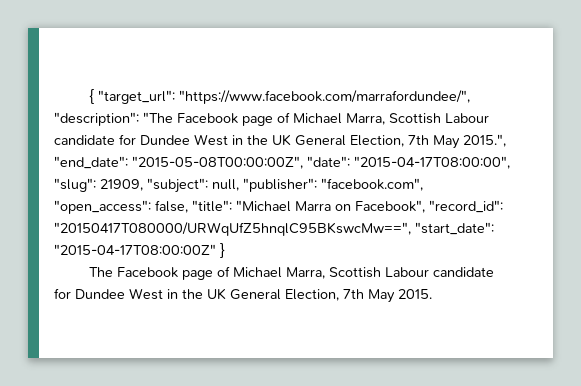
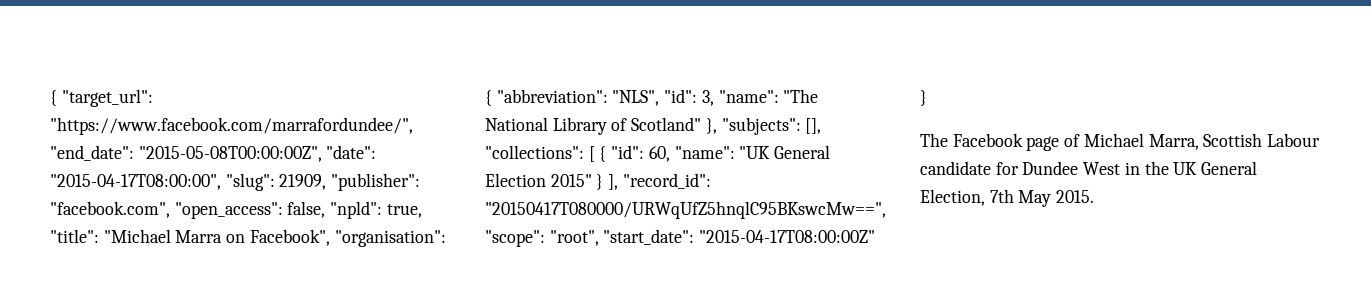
- { "target_url": "https://www.facebook.com/marrafordundee/", "description": "The Facebook page of Michael Marra, Scottish Labour candidate for Dundee West in the UK General Election, 7th May 2015.", "end_date": "2015-05-08T00:00:00Z", "date": "2015-04-17T08:00:00", "slug": 21909, "subject": null, "publisher": "facebook.com", "open_access": false, "title": "Michael Marra on Facebook", "record_id": "20150417T080000/URWqUfZ5hnqlC95BKswcMw==", "start_date": "2015-04-17T08:00:00Z" }
+ { "target_url": "https://www.facebook.com/marrafordundee/", "end_date": "2015-05-08T00:00:00Z", "date": "2015-04-17T08:00:00", "slug": 21909, "publisher": "facebook.com", "open_access": false, "npld": true, "title": "Michael Marra on Facebook", "organisation": { "abbreviation": "NLS", "id": 3, "name": "The National Library of Scotland" }, "subjects": [], "collections": [ { "id": 60, "name": "UK General Election 2015" } ], "record_id": "20150417T080000/URWqUfZ5hnqlC95BKswcMw==", "scope": "root", "start_date": "2015-04-17T08:00:00Z" }

